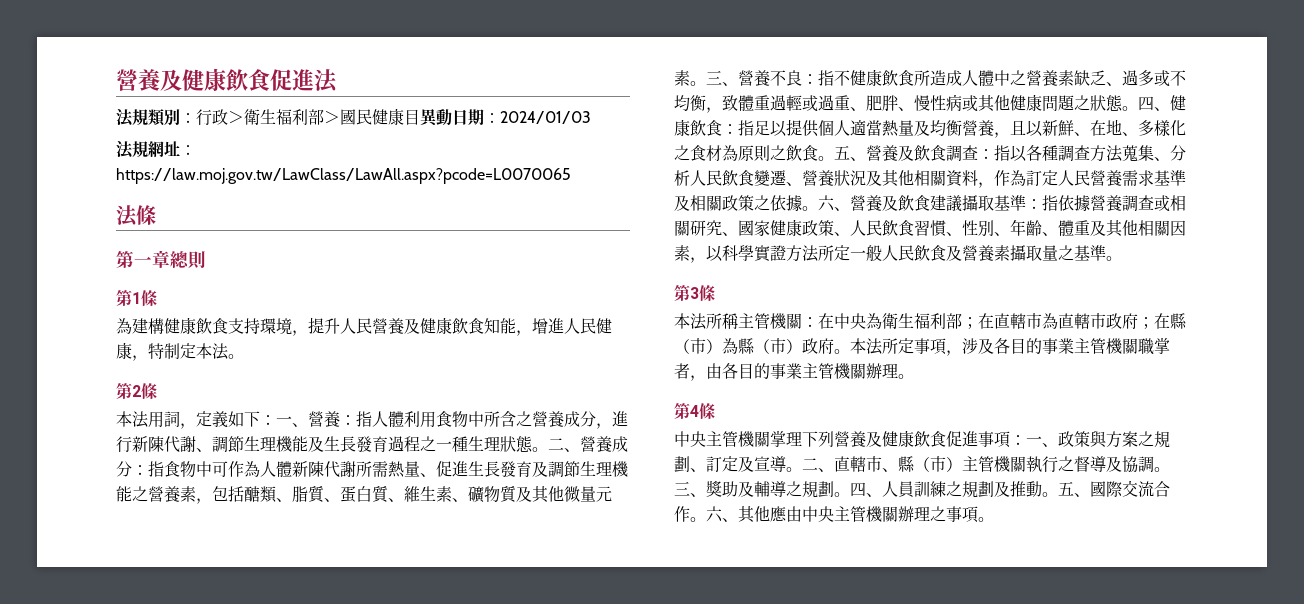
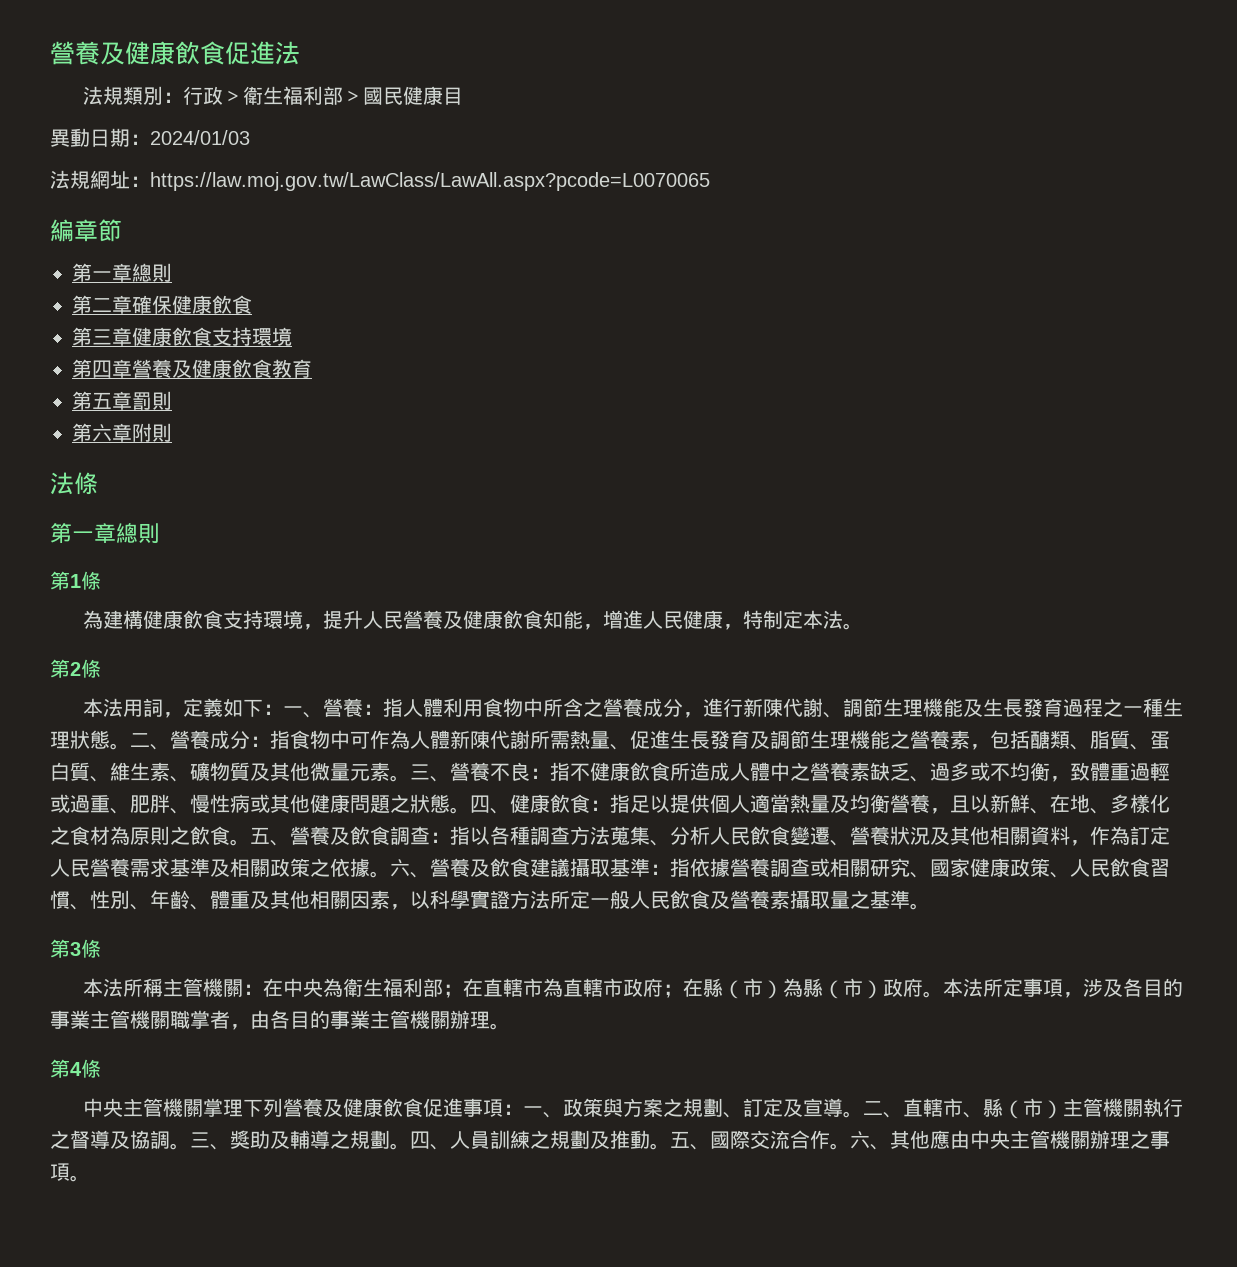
- 法規類別：行政＞衛生福利部＞國民健康目異動日期：2024/01/03
+ 法規類別：行政＞衛生福利部＞國民健康目
+ 異動日期：2024/01/03
+ 編章節
+ 第一章總則
+ 第二章確保健康飲食
+ 第三章健康飲食支持環境
+ 第四章營養及健康飲食教育
+ 第五章罰則
+ 第六章附則

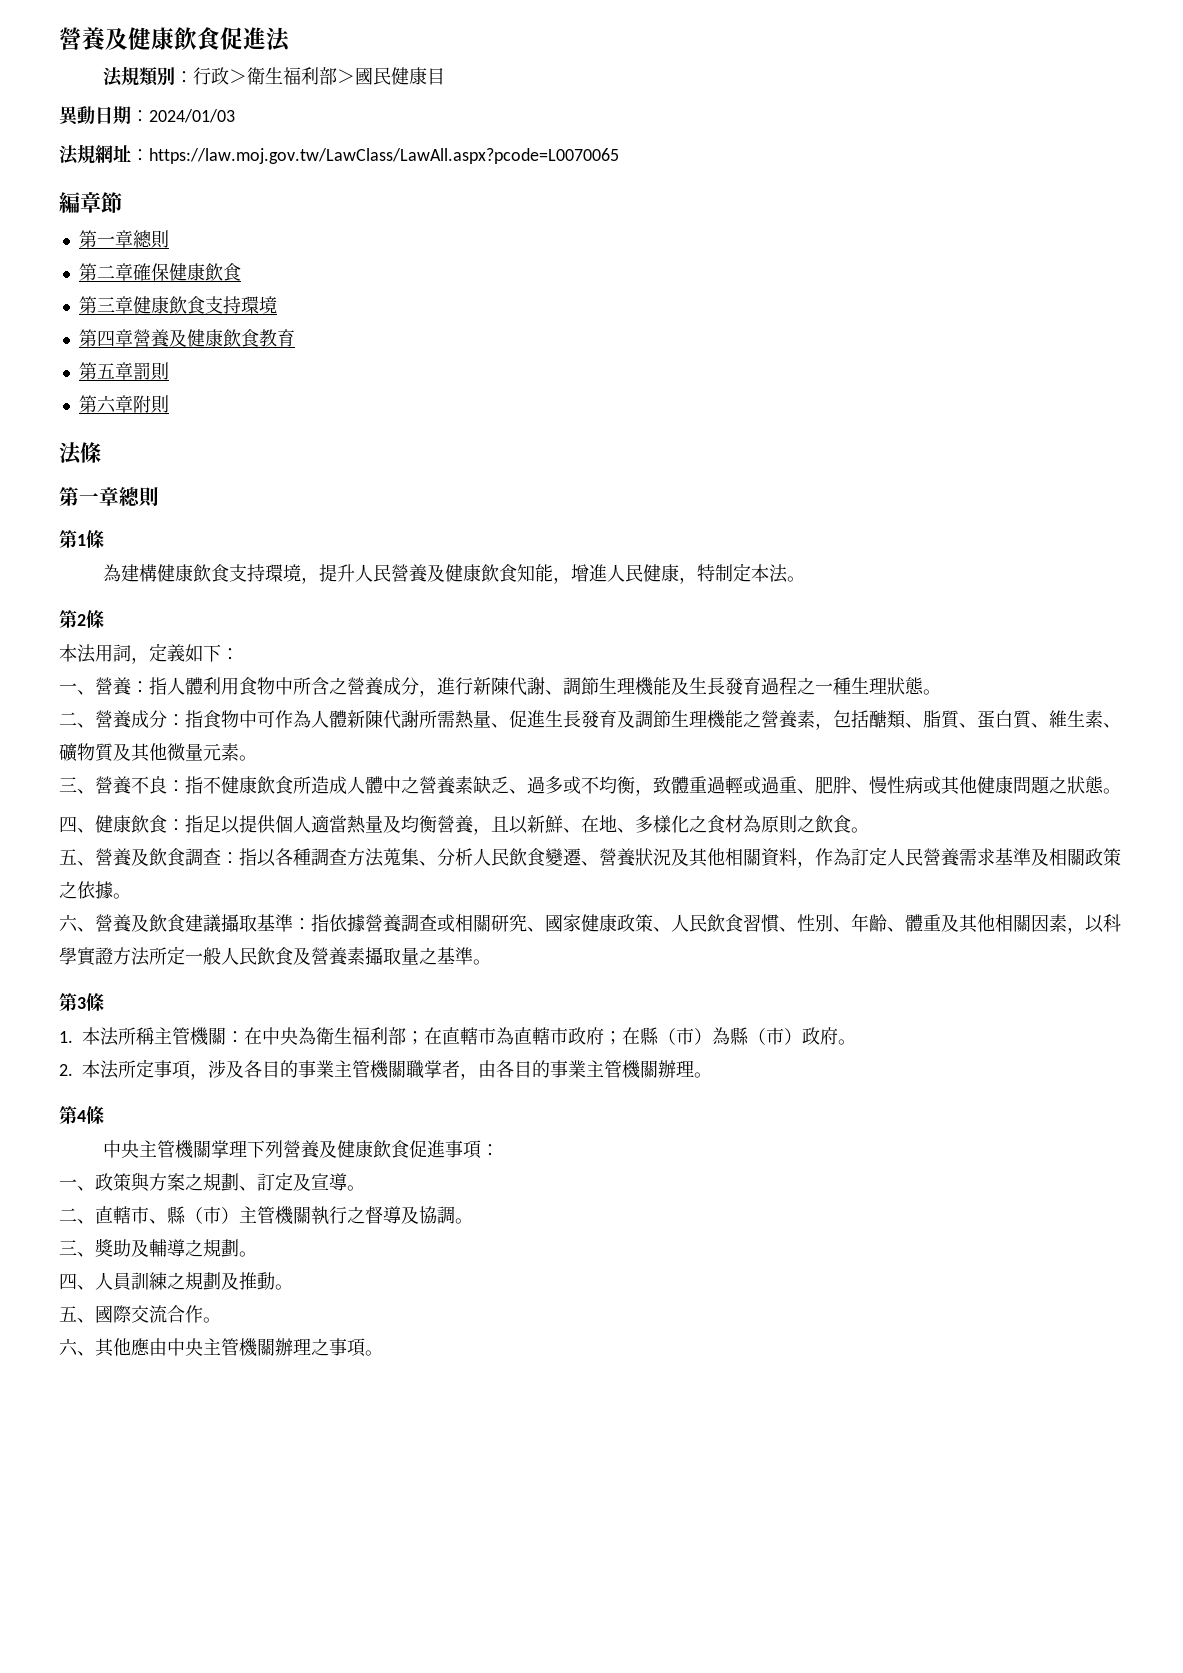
- 本法用詞，定義如下：一、營養：
+ 本法用詞，定義如下：
+ 一、營養：
- 指人體利用食物中所含之營養成分，進行新陳代謝、調節生理機能及生長發育過程之一種生理狀態。二、營養成分：
+ 指人體利用食物中所含之營養成分，進行新陳代謝、調節生理機能及生長發育過程之一種生理狀態。
+ 二、營養成分：
- 指食物中可作為人體新陳代謝所需熱量、促進生長發育及調節生理機能之營養素，包括醣類、脂質、蛋白質、維生素、礦物質及其他微量元素。三、營養不良：
+ 指食物中可作為人體新陳代謝所需熱量、促進生長發育及調節生理機能之營養素，包括醣類、脂質、蛋白質、維生素、礦物質及其他微量元素。
+ 三、營養不良：
- 指不健康飲食所造成人體中之營養素缺乏、過多或不均衡，致體重過輕或過重、肥胖、慢性病或其他健康問題之狀態。四、健康飲食：
+ 指不健康飲食所造成人體中之營養素缺乏、過多或不均衡，致體重過輕或過重、肥胖、慢性病或其他健康問題之狀態。
+ 四、健康飲食：
- 指足以提供個人適當熱量及均衡營養，且以新鮮、在地、多樣化之食材為原則之飲食。五、營養及飲食調查：
+ 指足以提供個人適當熱量及均衡營養，且以新鮮、在地、多樣化之食材為原則之飲食。
+ 五、營養及飲食調查：
- 指以各種調查方法蒐集、分析人民飲食變遷、營養狀況及其他相關資料，作為訂定人民營養需求基準及相關政策之依據。六、營養及飲食建議攝取基準：
+ 指以各種調查方法蒐集、分析人民飲食變遷、營養狀況及其他相關資料，作為訂定人民營養需求基準及相關政策之依據。
+ 六、營養及飲食建議攝取基準：
- 本法所稱主管機關：在中央為衛生福利部；在直轄市為直轄市政府；在縣（市）為縣（市）政府。本法所定事項，涉及各目的事業主管機關職掌者，由各目的事業主管機關辦理。
+ 1.本法所稱主管機關：在中央為衛生福利部；在直轄市為直轄市政府；在縣（市）為縣（市）政府。
+ 2.本法所定事項，涉及各目的事業主管機關職掌者，由各目的事業主管機關辦理。
- 中央主管機關掌理下列營養及健康飲食促進事項：一、政策與方案之規劃、訂定及宣導。二、直轄市、縣（市）主管機關執行之督導及協調。三、獎助及輔導之規劃。四、人員訓練之規劃及推動。五、國際交流合作。六、其他應由中央主管機關辦理之事項。
+ 中央主管機關掌理下列營養及健康飲食促進事項：
+ 一、政策與方案之規劃、訂定及宣導。
+ 二、直轄市、縣（市）主管機關執行之督導及協調。
+ 三、獎助及輔導之規劃。
+ 四、人員訓練之規劃及推動。
+ 五、國際交流合作。
+ 六、其他應由中央主管機關辦理之事項。

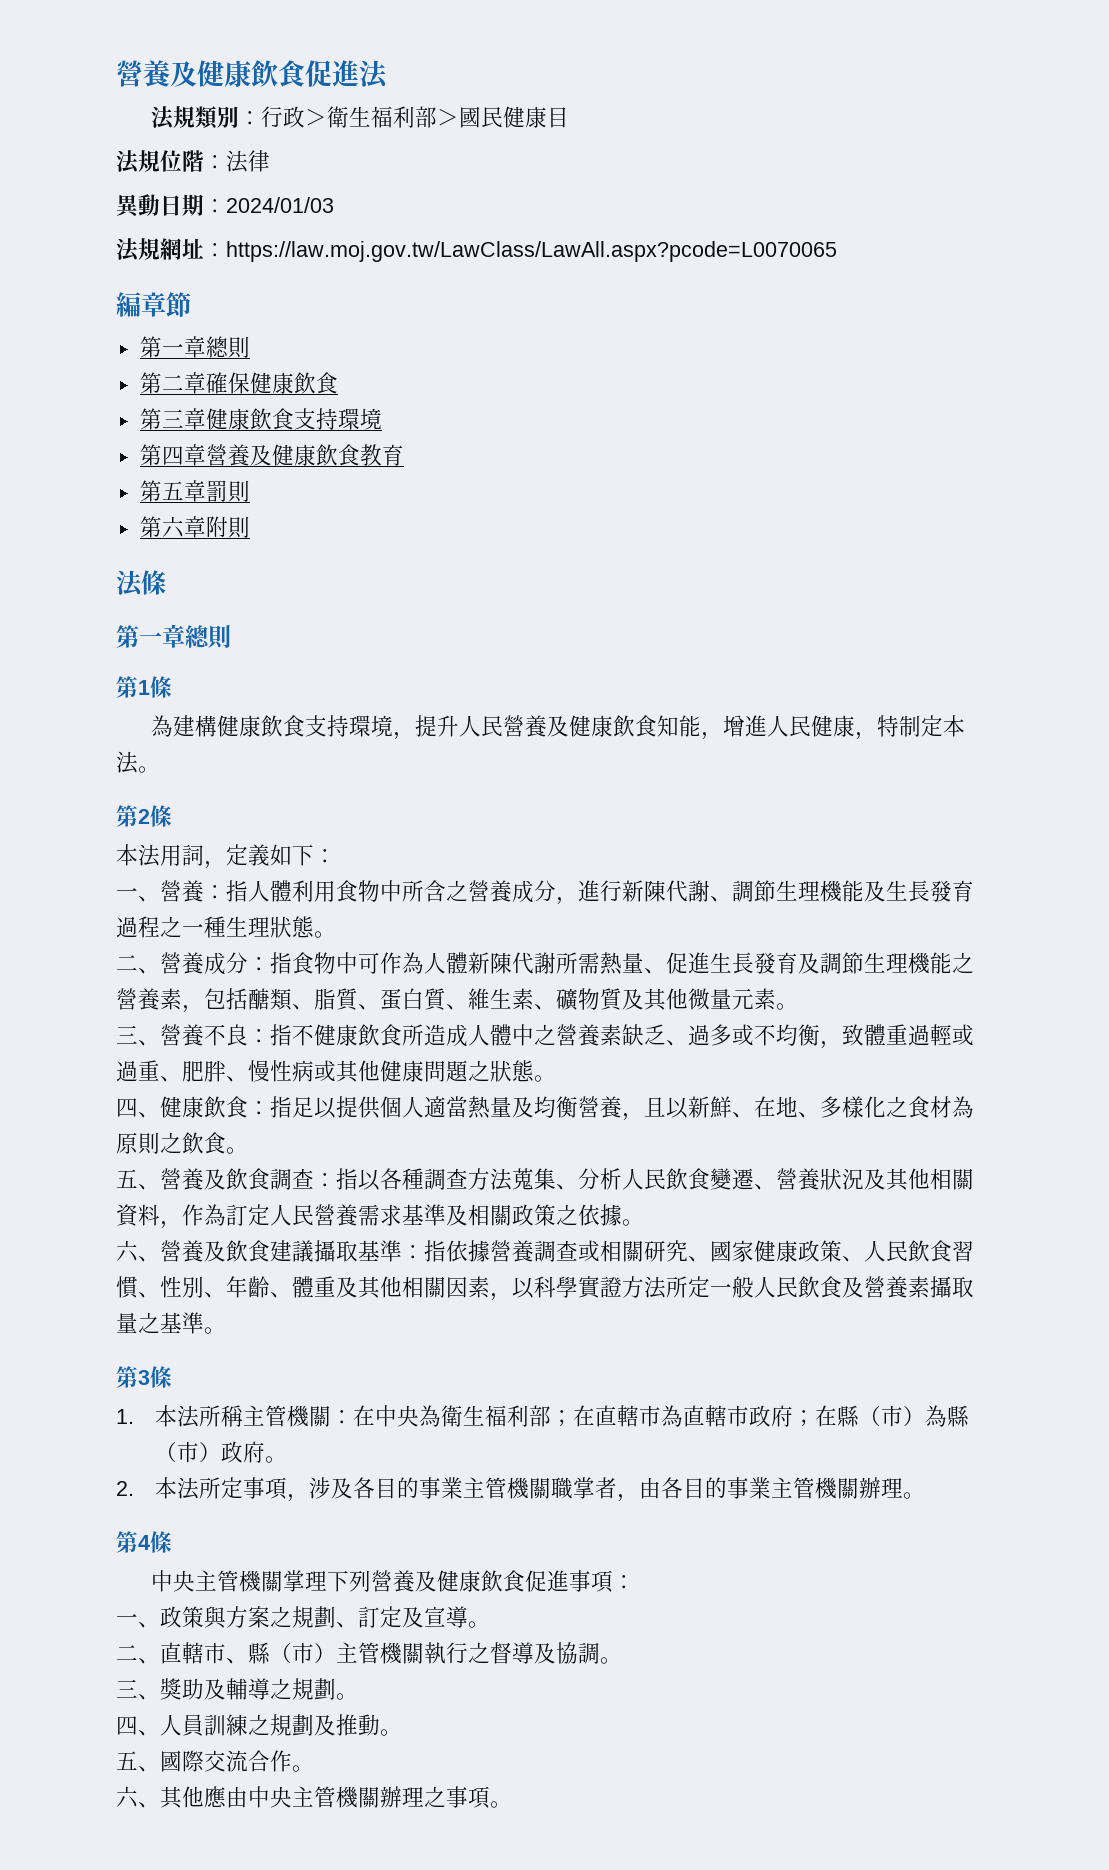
+ 法規位階：法律

